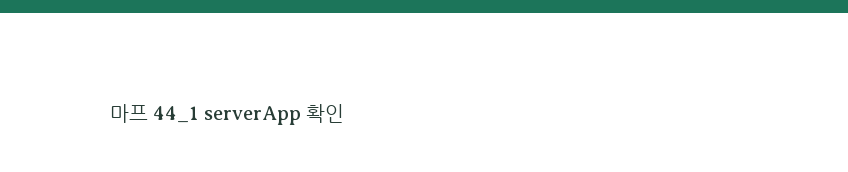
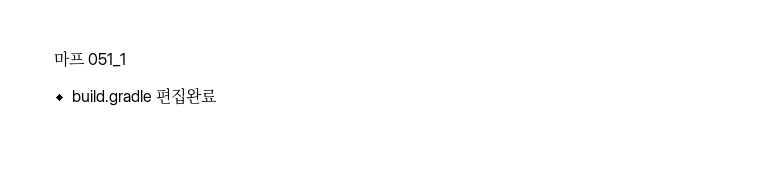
- 마프 44_1 serverApp 확인
+ 마프 051_1
+ build.gradle 편집완료

